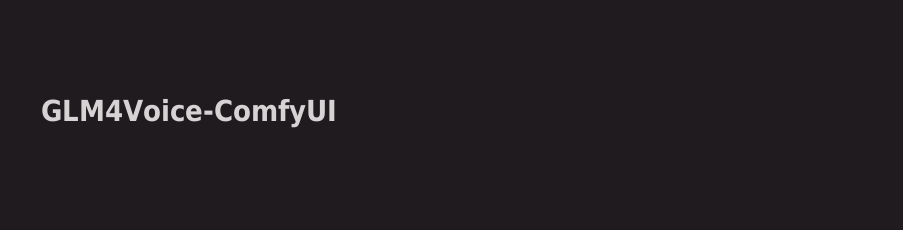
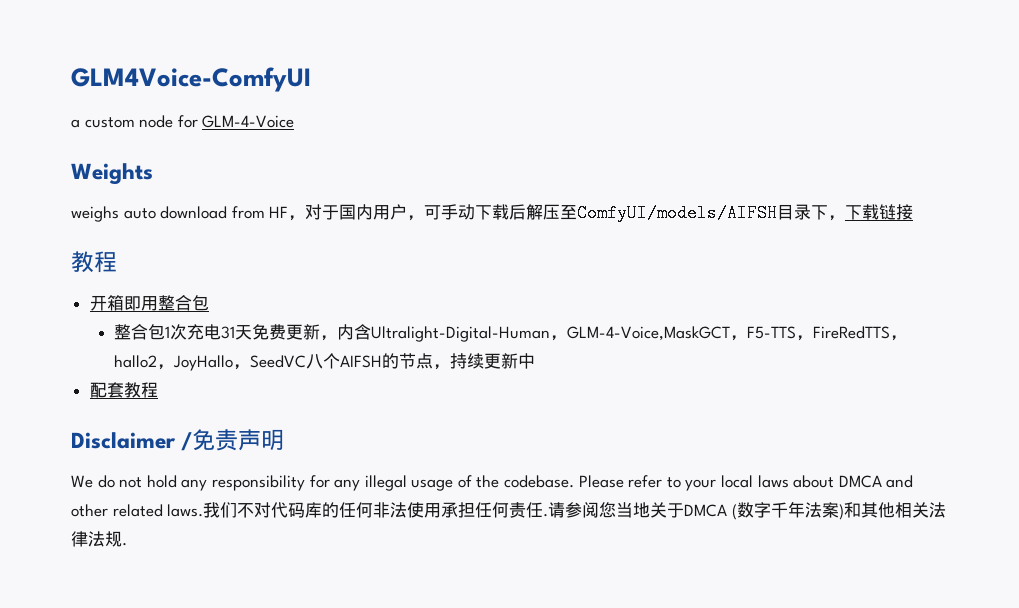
+ a custom node for GLM-4-Voice
+ Weights
+ weighs auto download from HF，对于国内用户，可手动下载后解压至ComfyUI/models/AIFSH目录下，下载链接
+ 教程
+ 开箱即用整合包
+ 整合包1次充电31天免费更新，内含Ultralight-Digital-Human，GLM-4-Voice,MaskGCT，F5-TTS，FireRedTTS，hallo2，JoyHallo，SeedVC八个AIFSH的节点，持续更新中
+ 配套教程
+ Disclaimer /免责声明
+ We do not hold any responsibility for any illegal usage of the codebase. Please refer to your local laws about DMCA and other related laws.我们不对代码库的任何非法使用承担任何责任.请参阅您当地关于DMCA (数字千年法案)和其他相关法律法规.

